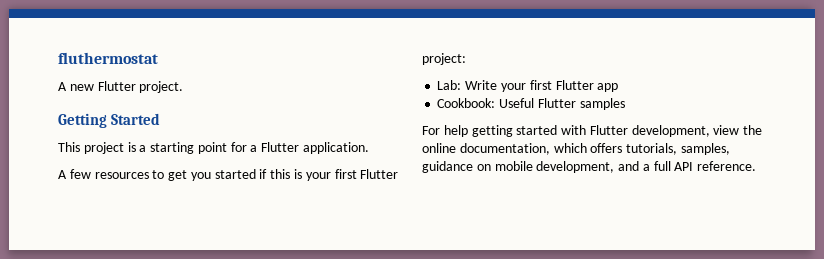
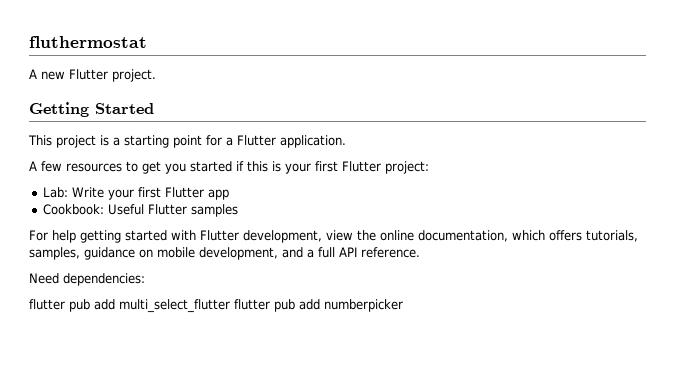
+ Need dependencies:
+ flutter pub add multi_select_flutter flutter pub add numberpicker

